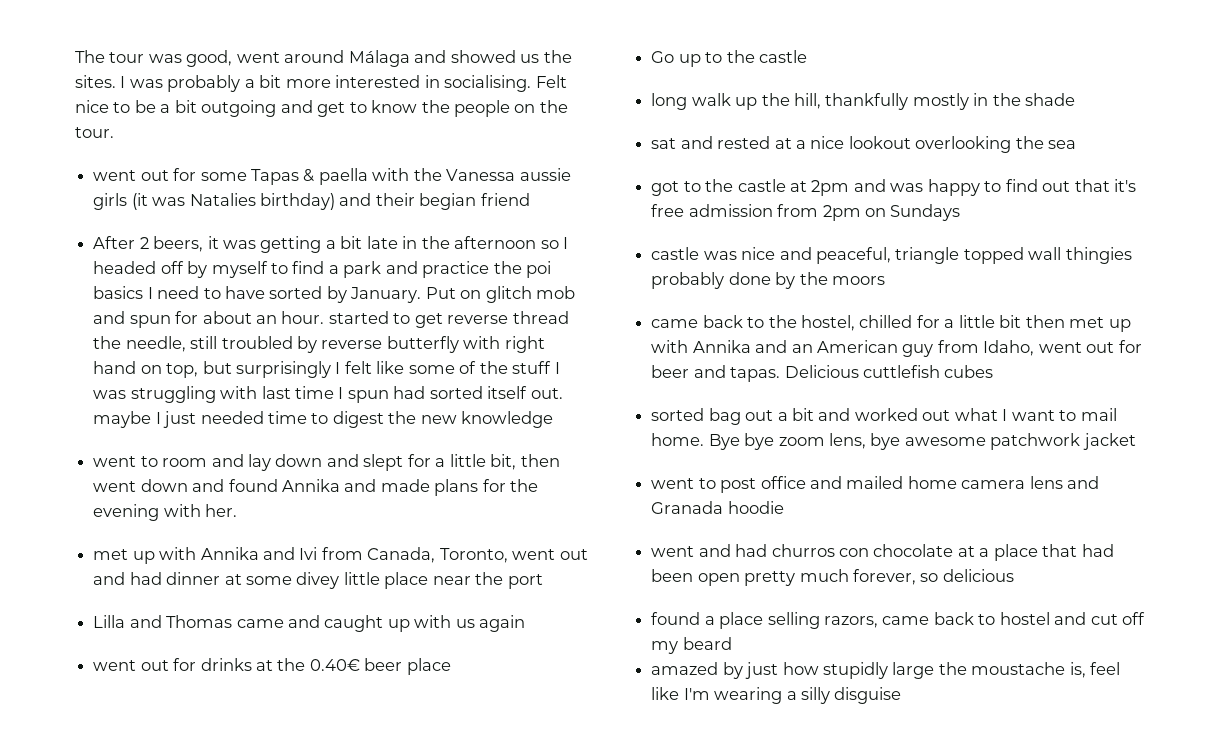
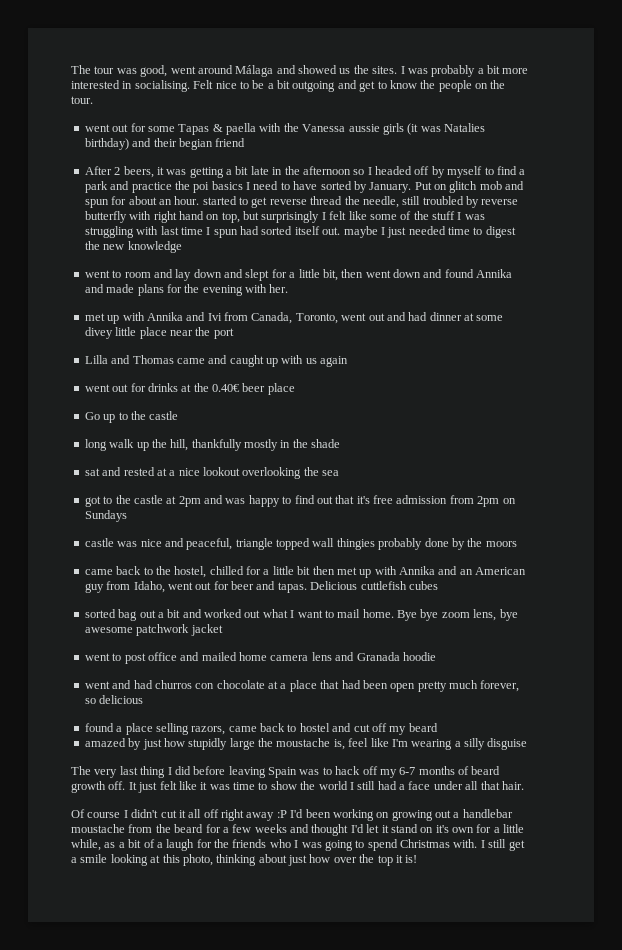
+ The very last thing I did before leaving Spain was to hack off my 6-7 months of beard growth off. It just felt like it was time to show the world I still had a face under all that hair.
+ Of course I didn't cut it all off right away :P I'd been working on growing out a handlebar moustache from the beard for a few weeks and thought I'd let it stand on it's own for a little while, as a bit of a laugh for the friends who I was going to spend Christmas with. I still get a smile looking at this photo, thinking about just how over the top it is!

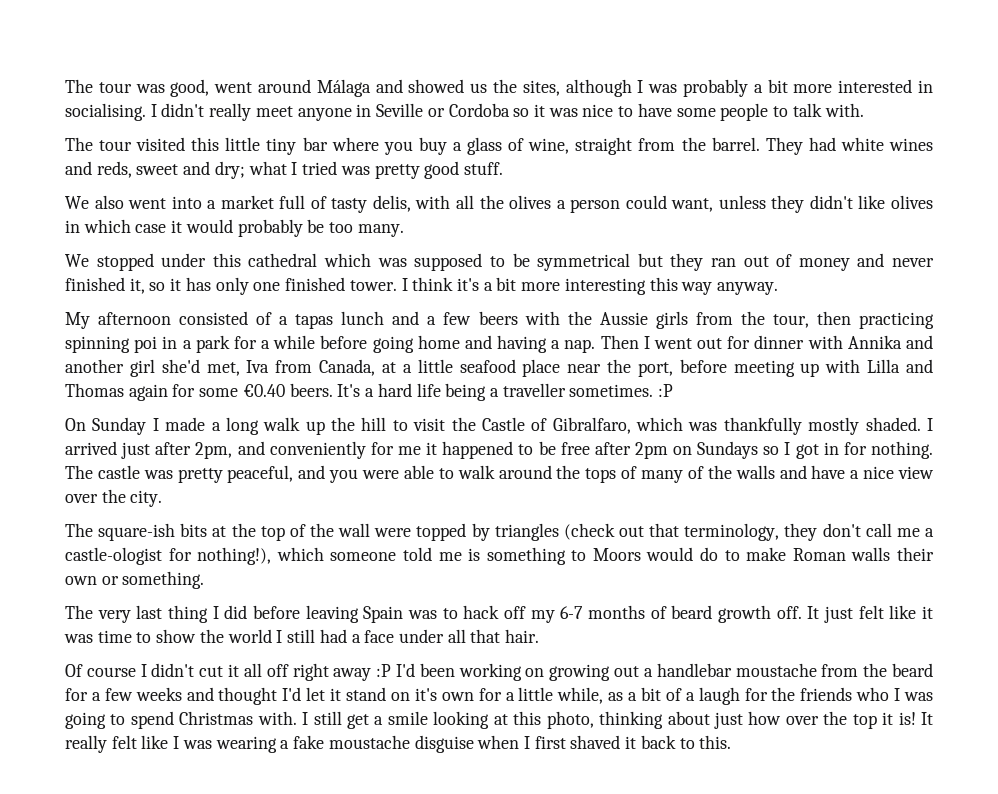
- The tour was good, went around Málaga and showed us the sites. I was probably a bit more interested in socialising.
+ The tour was good, went around Málaga and showed us the sites, although I was probably a bit more interested in socialising.
- Felt nice to be a bit outgoing and get to know the people on the tour.
- went out for some Tapas & paella with the Vanessa aussie girls (it was Natalies birthday) and their begian friend
- After 2 beers, it was getting a bit late in the afternoon so I headed off by myself to find a park and practice the poi basics I need to have sorted by January. Put on glitch mob and spun for about an hour. started to get reverse thread the needle, still troubled by reverse butterfly with right hand on top, but surprisingly I felt like some of the stuff I was struggling with last time I spun had sorted itself out. maybe I just needed time to digest the new knowledge
- went to room and lay down and slept for a little bit, then went down and found Annika and made plans for the evening with her.
- met up with Annika and Ivi from Canada, Toronto, went out and had dinner at some divey little place near the port
- Lilla and Thomas came and caught up with us again
- went out for drinks at the 0.40€ beer place
- Go up to the castle
- long walk up the hill, thankfully mostly in the shade
- sat and rested at a nice lookout overlooking the sea
- got to the castle at 2pm and was happy to find out that it's free admission from 2pm on Sundays
- castle was nice and peaceful, triangle topped wall thingies probably done by the moors
- came back to the hostel, chilled for a little bit then met up with Annika and an American guy from Idaho, went out for beer and tapas. Delicious cuttlefish cubes
- sorted bag out a bit and worked out what I want to mail home. Bye bye zoom lens, bye awesome patchwork jacket
- went to post office and mailed home camera lens and Granada hoodie
- went and had churros con chocolate at a place that had been open pretty much forever, so delicious
- found a place selling razors, came back to hostel and cut off my beard
- amazed by just how stupidly large the moustache is, feel like I'm wearing a silly disguise
+ I didn't really meet anyone in Seville or Cordoba so it was nice to have some people to talk with.
+ The tour visited this little tiny bar where you buy a glass of wine, straight from the barrel. They had white wines and reds, sweet and dry; what I tried was pretty good stuff.
+ We also went into a market full of tasty delis, with all the olives a person could want, unless they didn't like olives in which case it would probably be too many.
+ We stopped under this cathedral which was supposed to be symmetrical but they ran out of money and never finished it, so it has only one finished tower. I think it's a bit more interesting this way anyway.
+ My afternoon consisted of a tapas lunch and a few beers with the Aussie girls from the tour, then practicing spinning poi in a park for a while before going home and having a nap. Then I went out for dinner with Annika and another girl she'd met, Iva from Canada, at a little seafood place near the port, before meeting up with Lilla and Thomas again for some €0.40 beers. It's a hard life being a traveller sometimes. :P
+ On Sunday I made a long walk up the hill to visit the Castle of Gibralfaro, which was thankfully mostly shaded. I arrived just after 2pm, and conveniently for me it happened to be free after 2pm on Sundays so I got in for nothing. The castle was pretty peaceful, and you were able to walk around the tops of many of the walls and have a nice view over the city.
+ The square-ish bits at the top of the wall were topped by triangles (check out that terminology, they don't call me a castle-ologist for nothing!), which someone told me is something to Moors would do to make Roman walls their own or something.
+ It really felt like I was wearing a fake moustache disguise when I first shaved it back to this.

